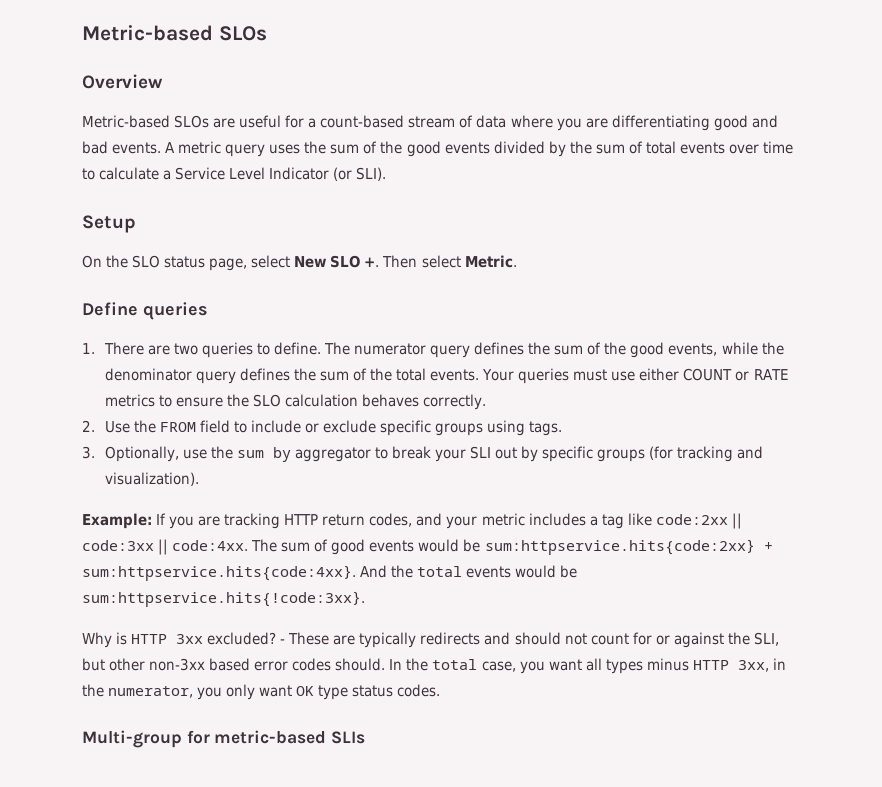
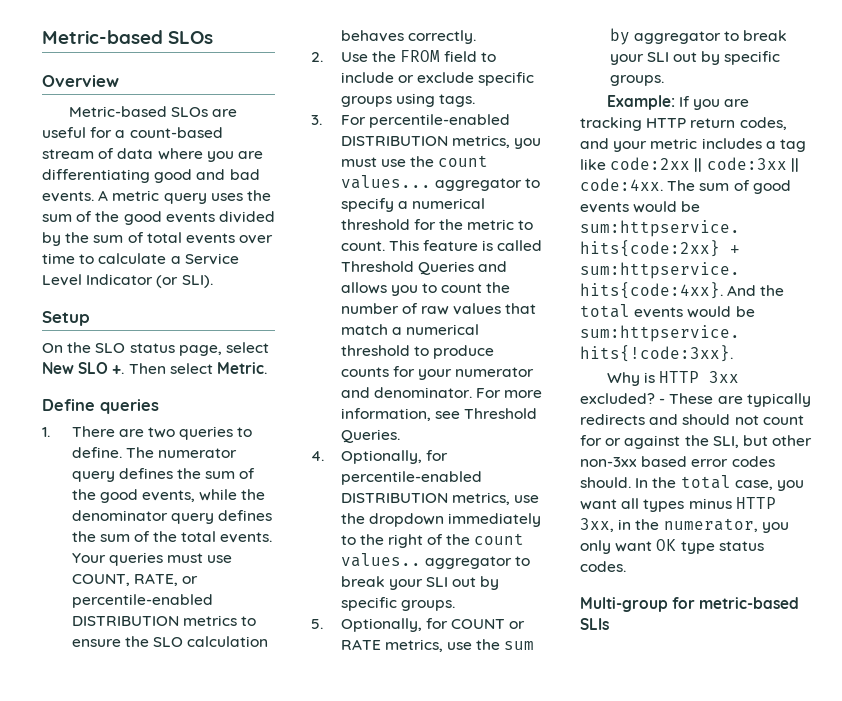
- Your queries must use either COUNT or RATE metrics to ensure the SLO calculation behaves correctly.
+ Your queries must use COUNT, RATE, or percentile-enabled DISTRIBUTION metrics to ensure the SLO calculation behaves correctly.
- 3. Optionally, use the sum by aggregator to break your SLI out by specific groups (for tracking and visualization).
+ 3. For percentile-enabled DISTRIBUTION metrics, you must use the count values... aggregator to specify a numerical threshold for the metric to count. This feature is called Threshold Queries and allows you to count the number of raw values that match a numerical threshold to produce counts for your numerator and denominator. For more information, see Threshold Queries.
+ 4. Optionally, for percentile-enabled DISTRIBUTION metrics, use the dropdown immediately to the right of the count values.. aggregator to break your SLI out by specific groups.
+ 5. Optionally, for COUNT or RATE metrics, use the sum by aggregator to break your SLI out by specific groups.

